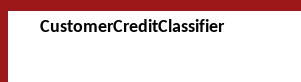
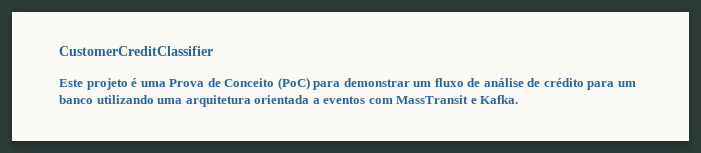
+ Este projeto é uma Prova de Conceito (PoC) para demonstrar um fluxo de análise de crédito para um banco utilizando uma arquitetura orientada a eventos com MassTransit e Kafka.

